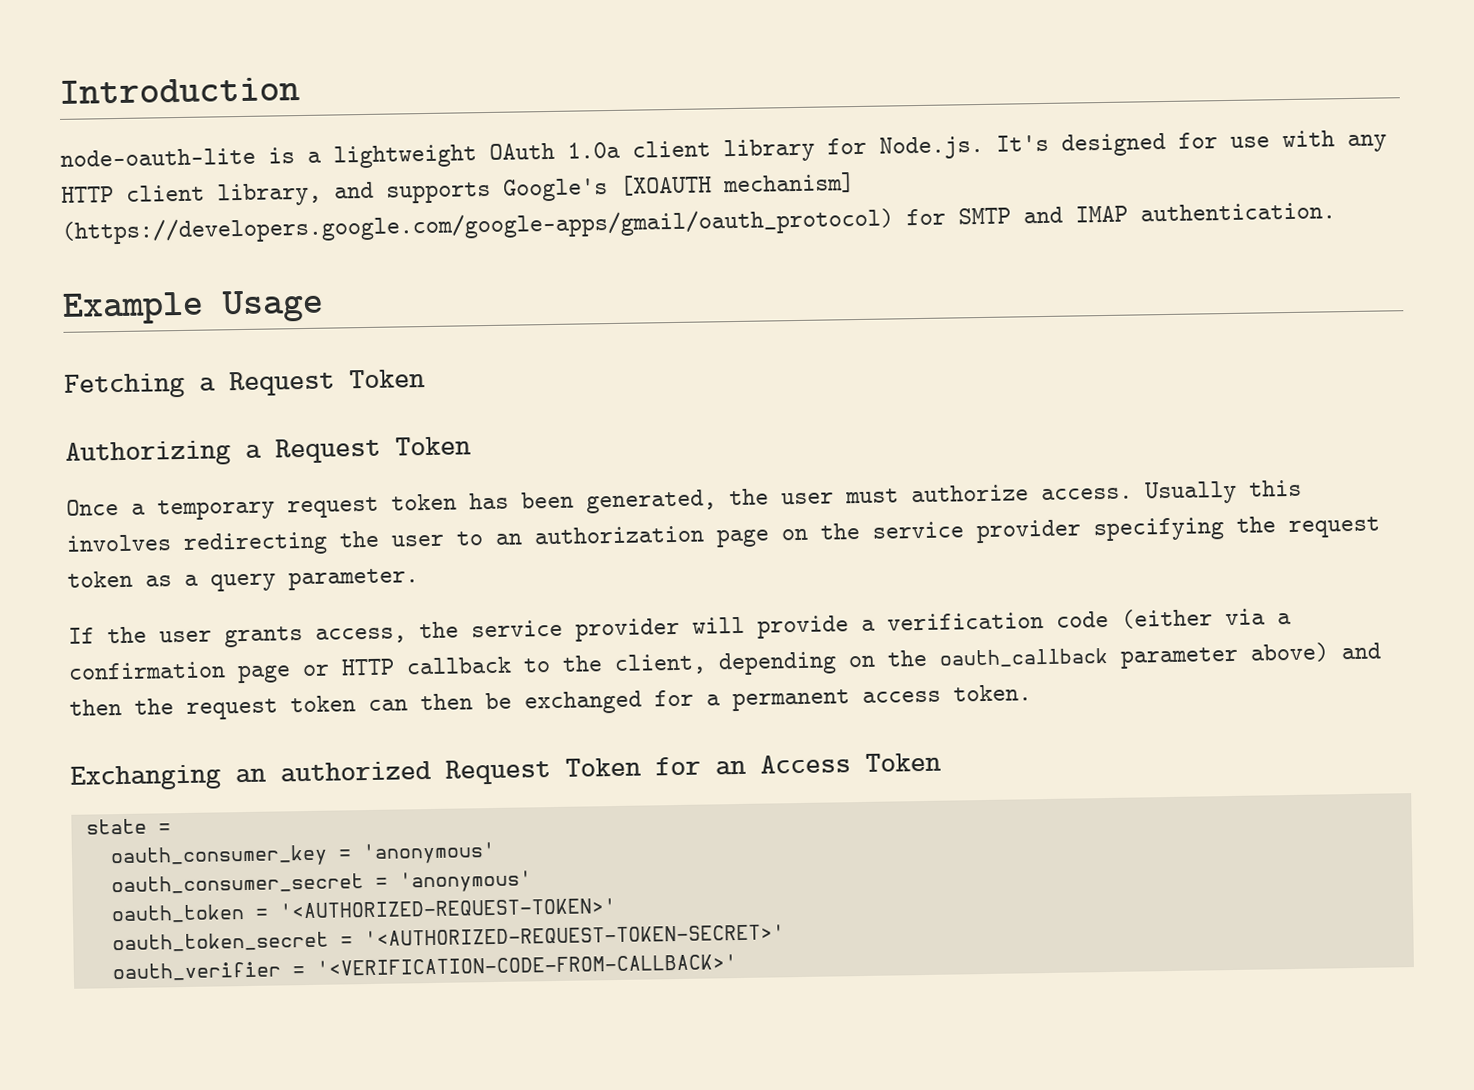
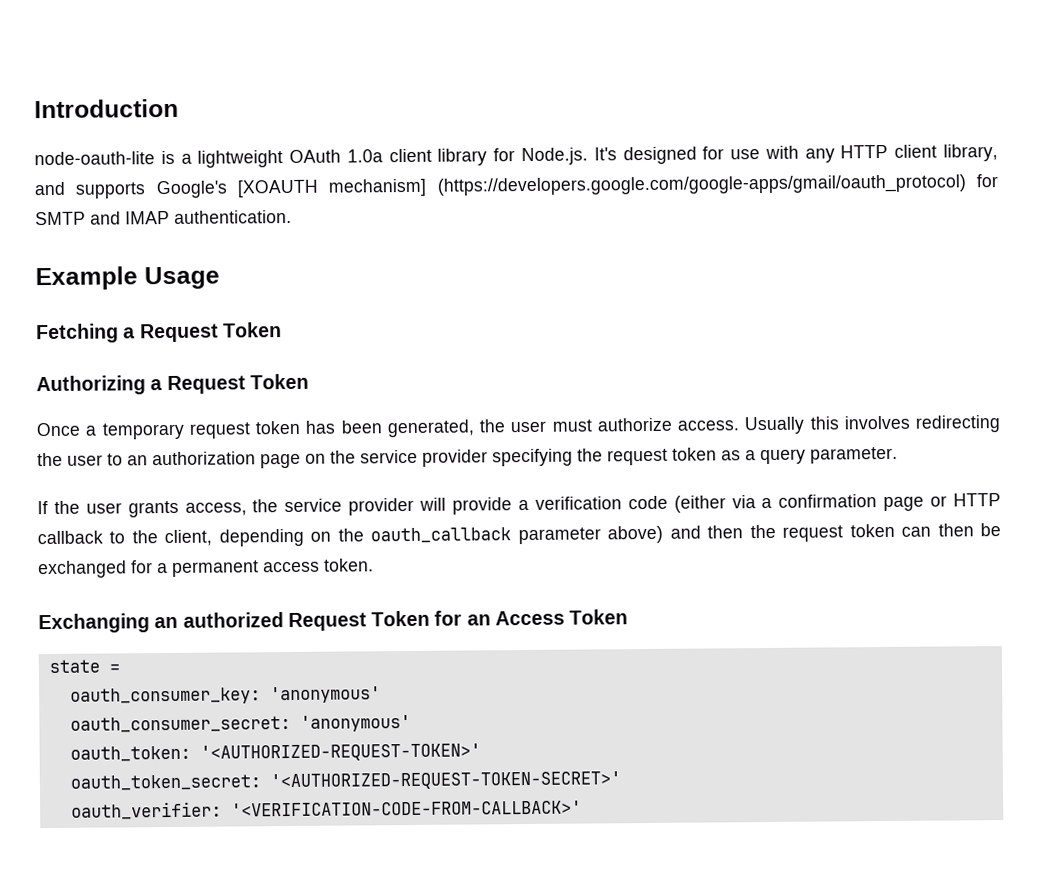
- oauth_consumer_key = 'anonymous'
- oauth_consumer_secret = 'anonymous'
- oauth_token = '<AUTHORIZED-REQUEST-TOKEN>'
+ oauth_consumer_key: 'anonymous'
+ oauth_consumer_secret: 'anonymous'
+ oauth_token: '<AUTHORIZED-REQUEST-TOKEN>'
- oauth_token_secret = '<AUTHORIZED-REQUEST-TOKEN-SECRET>'
+ oauth_token_secret: '<AUTHORIZED-REQUEST-TOKEN-SECRET>'
- oauth_verifier = '<VERIFICATION-CODE-FROM-CALLBACK>'
+ oauth_verifier: '<VERIFICATION-CODE-FROM-CALLBACK>'

